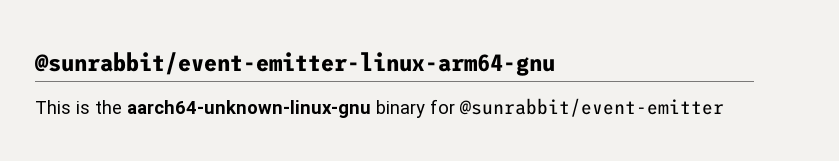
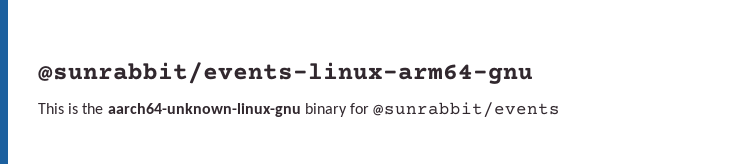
- @sunrabbit/event-emitter-linux-arm64-gnu
+ @sunrabbit/events-linux-arm64-gnu
- This is the aarch64-unknown-linux-gnu binary for @sunrabbit/event-emitter
+ This is the aarch64-unknown-linux-gnu binary for @sunrabbit/events

